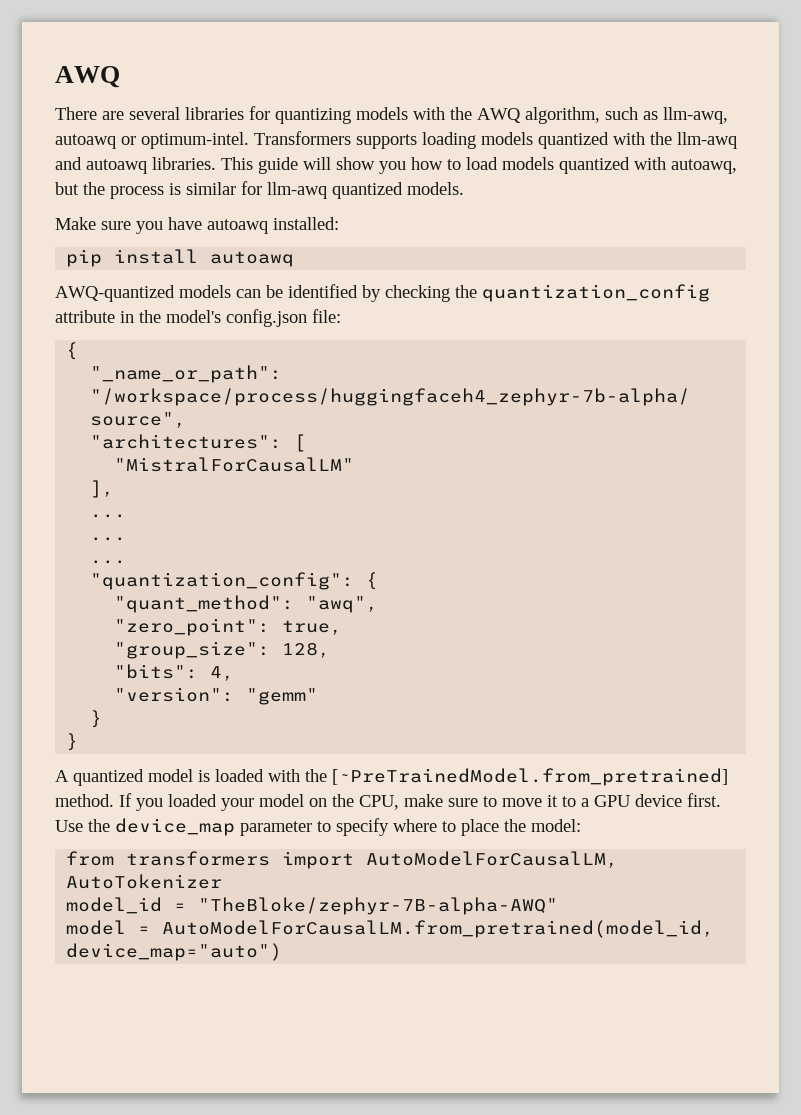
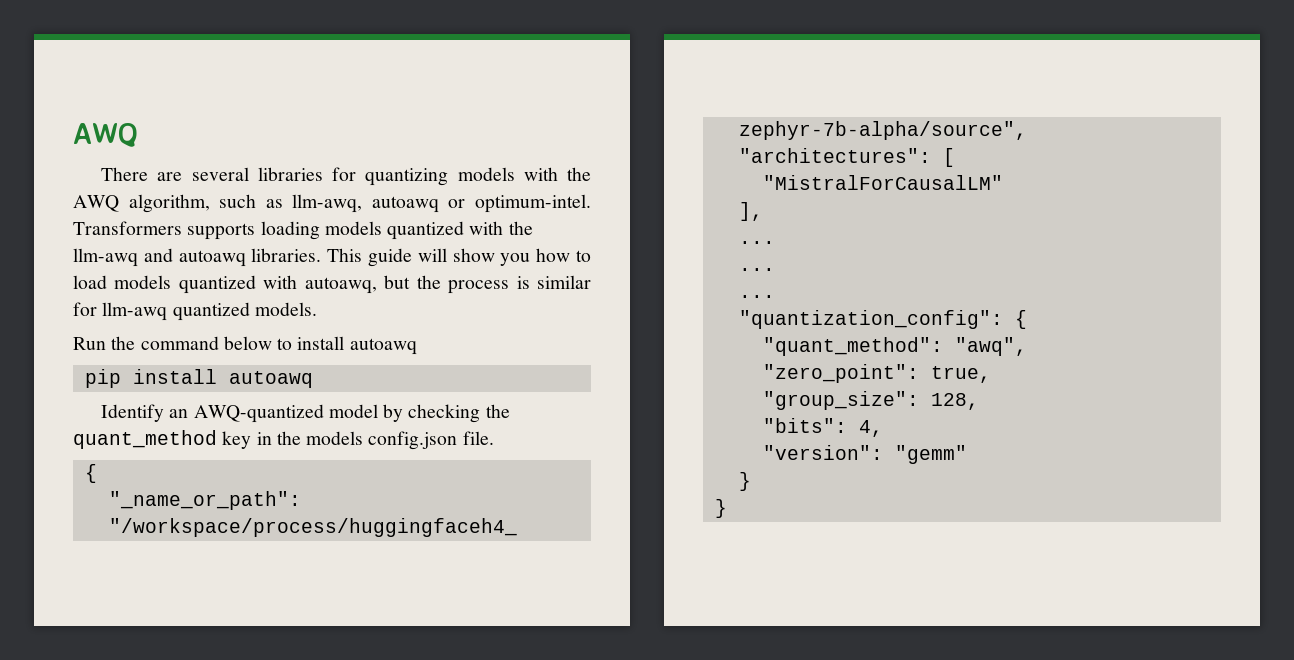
- Make sure you have autoawq installed:
+ Run the command below to install autoawq
- AWQ-quantized models can be identified by checking the quantization_config attribute in the model's config.json file:
+ Identify an AWQ-quantized model by checking the quant_method key in the models config.json file.
- A quantized model is loaded with the [~PreTrainedModel.from_pretrained] method. If you loaded your model on the CPU, make sure to move it to a GPU device first. Use the device_map parameter to specify where to place the model:
- from transformers import AutoModelForCausalLM, AutoTokenizer
- model_id = "TheBloke/zephyr-7B-alpha-AWQ"
- model = AutoModelForCausalLM.from_pretrained(model_id, device_map="auto")

